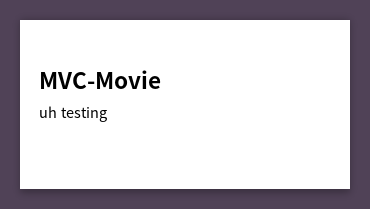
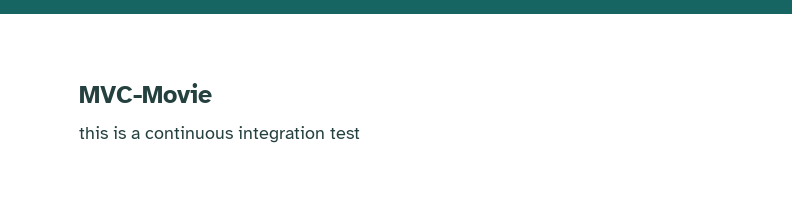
- uh testing
+ this is a continuous integration test

